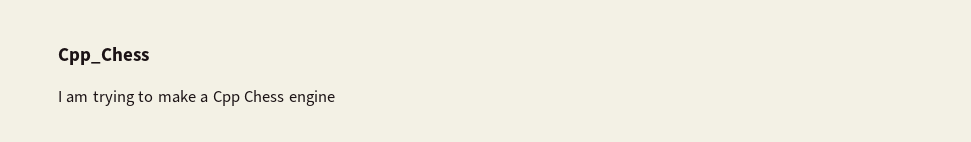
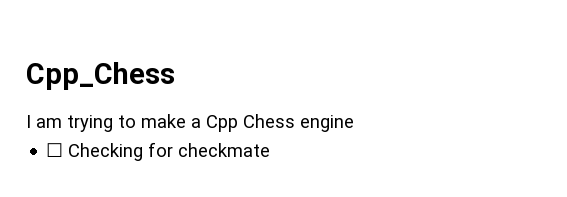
+ ☐ Checking for checkmate

